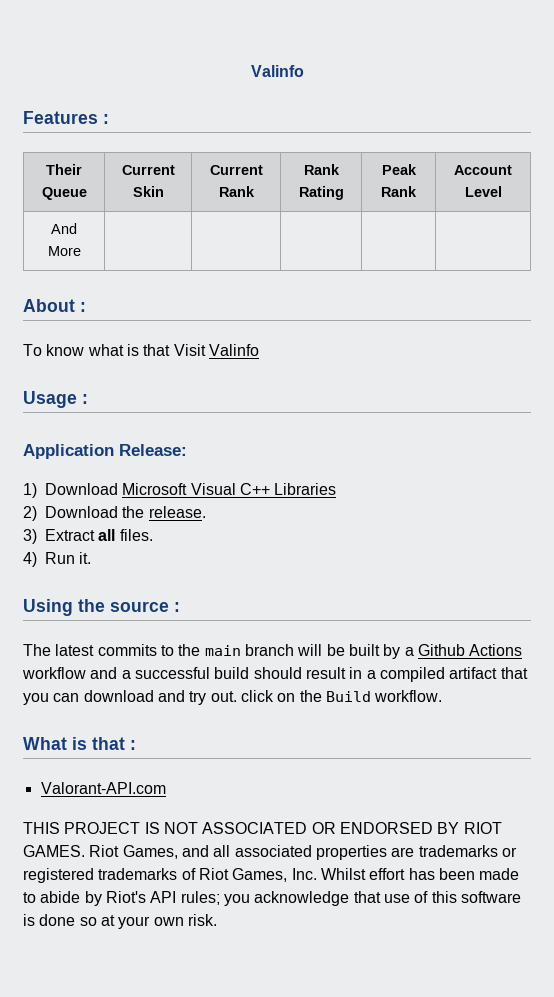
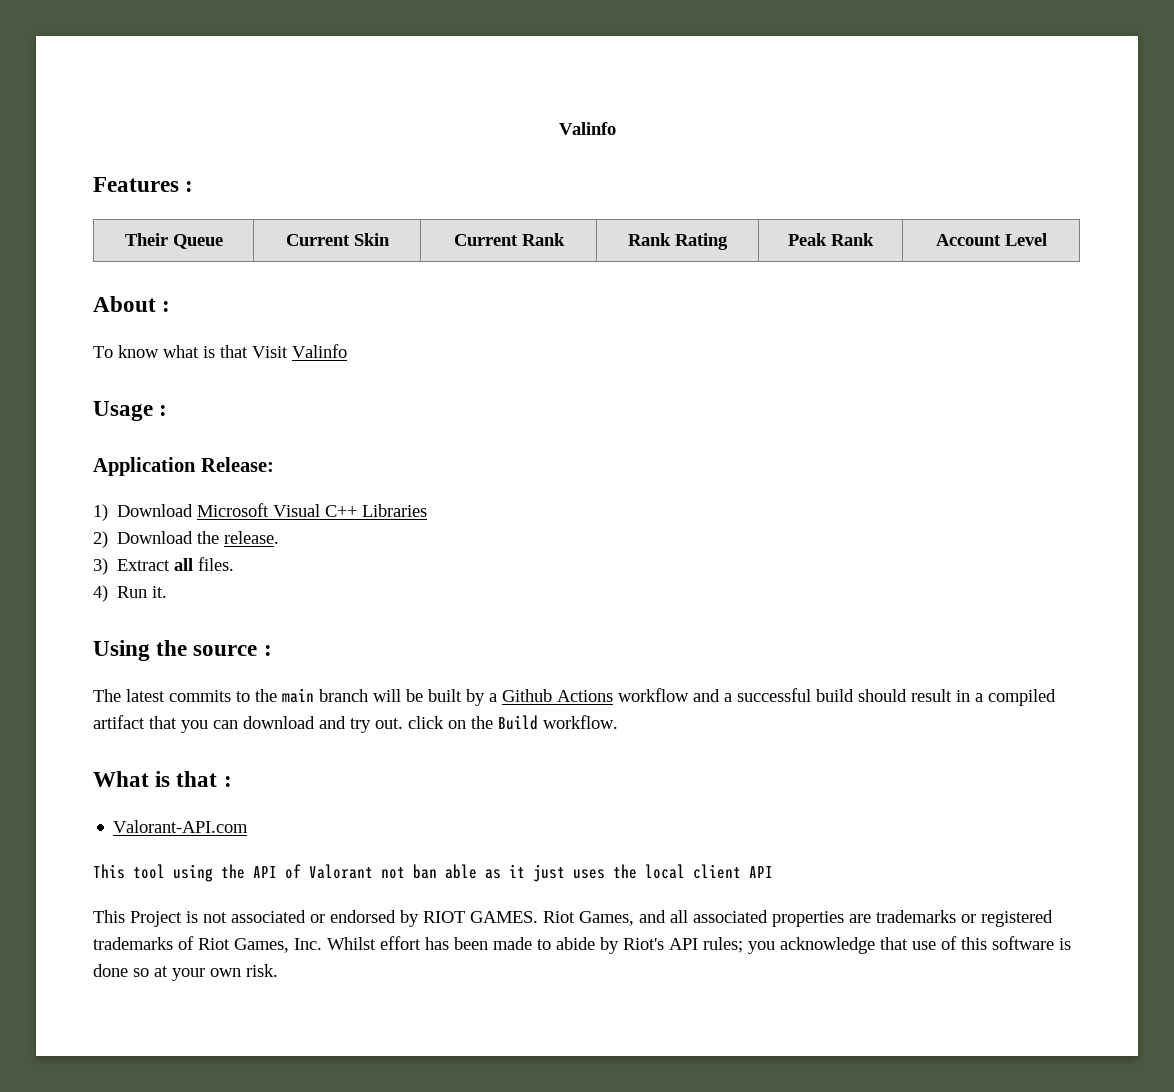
- And More | | | | |
- THIS PROJECT IS NOT ASSOCIATED OR ENDORSED BY RIOT GAMES.
+ This tool using the API of Valorant not ban able as it just uses the local client API
+ This Project is not associated or endorsed by RIOT GAMES.

